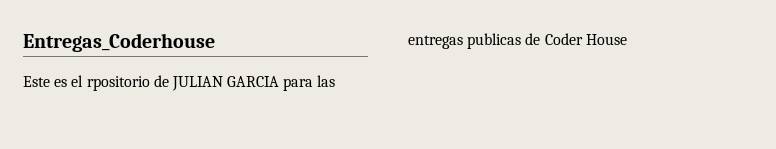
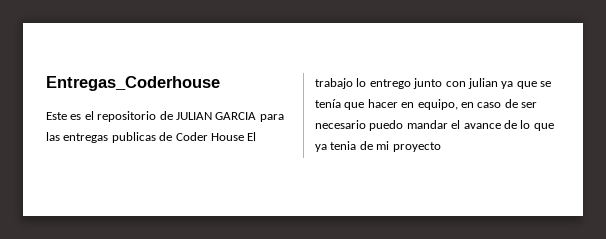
- Este es el rpositorio de JULIAN GARCIA para las entregas publicas de Coder House
+ Este es el repositorio de JULIAN GARCIA para las entregas publicas de Coder House El trabajo lo entrego junto con julian ya que se tenía que hacer en equipo, en caso de ser necesario puedo mandar el avance de lo que ya tenia de mi proyecto

